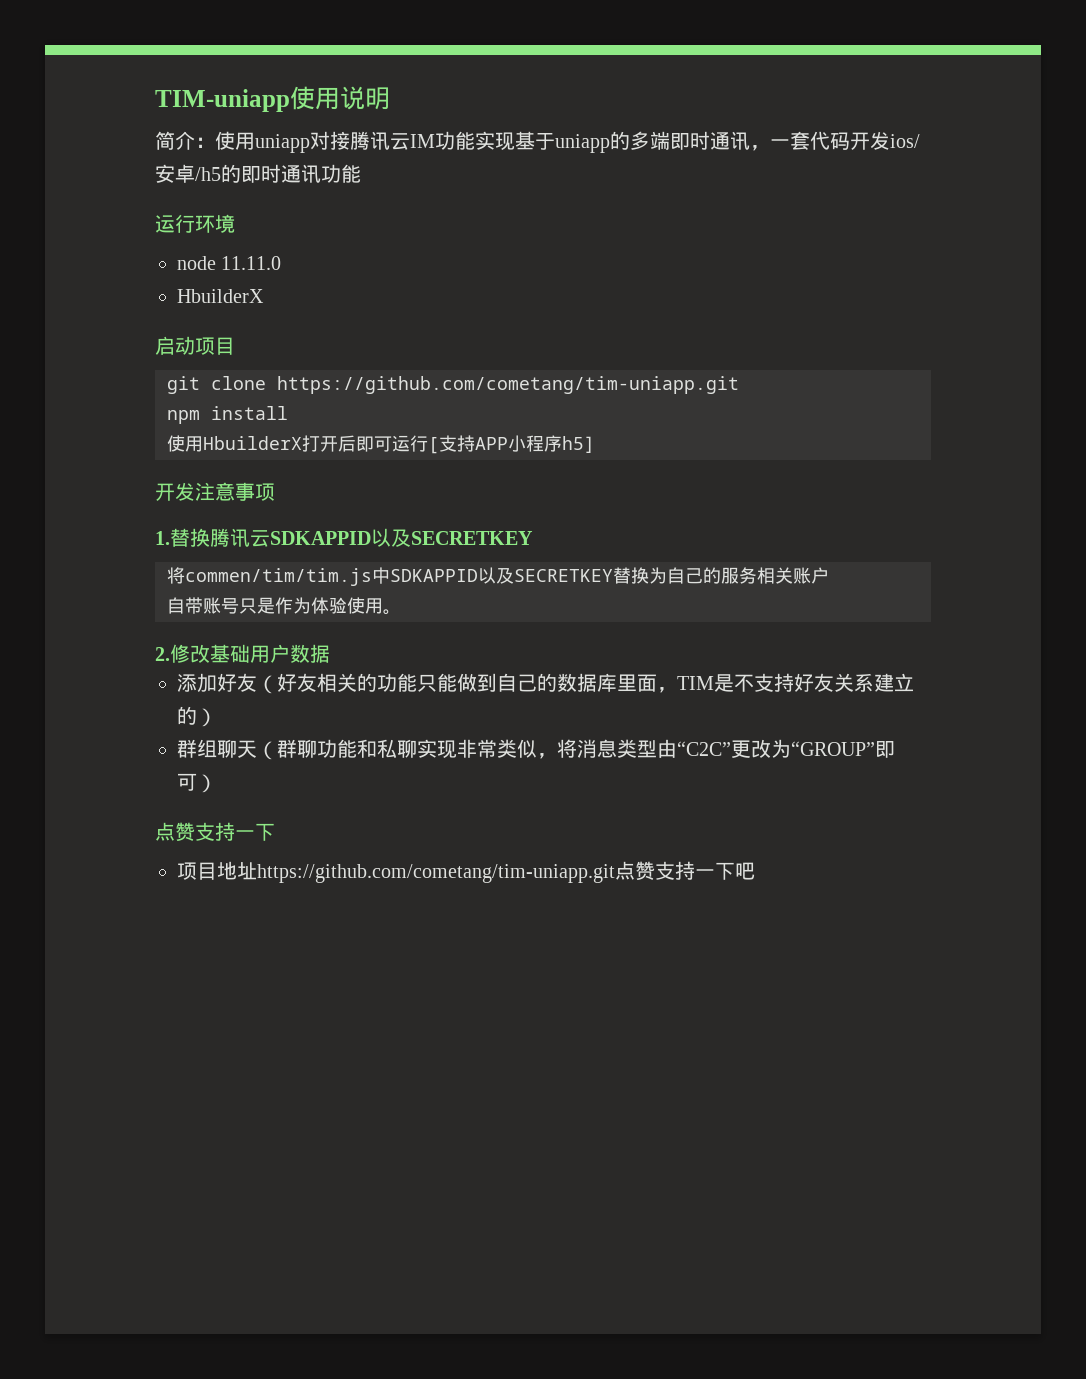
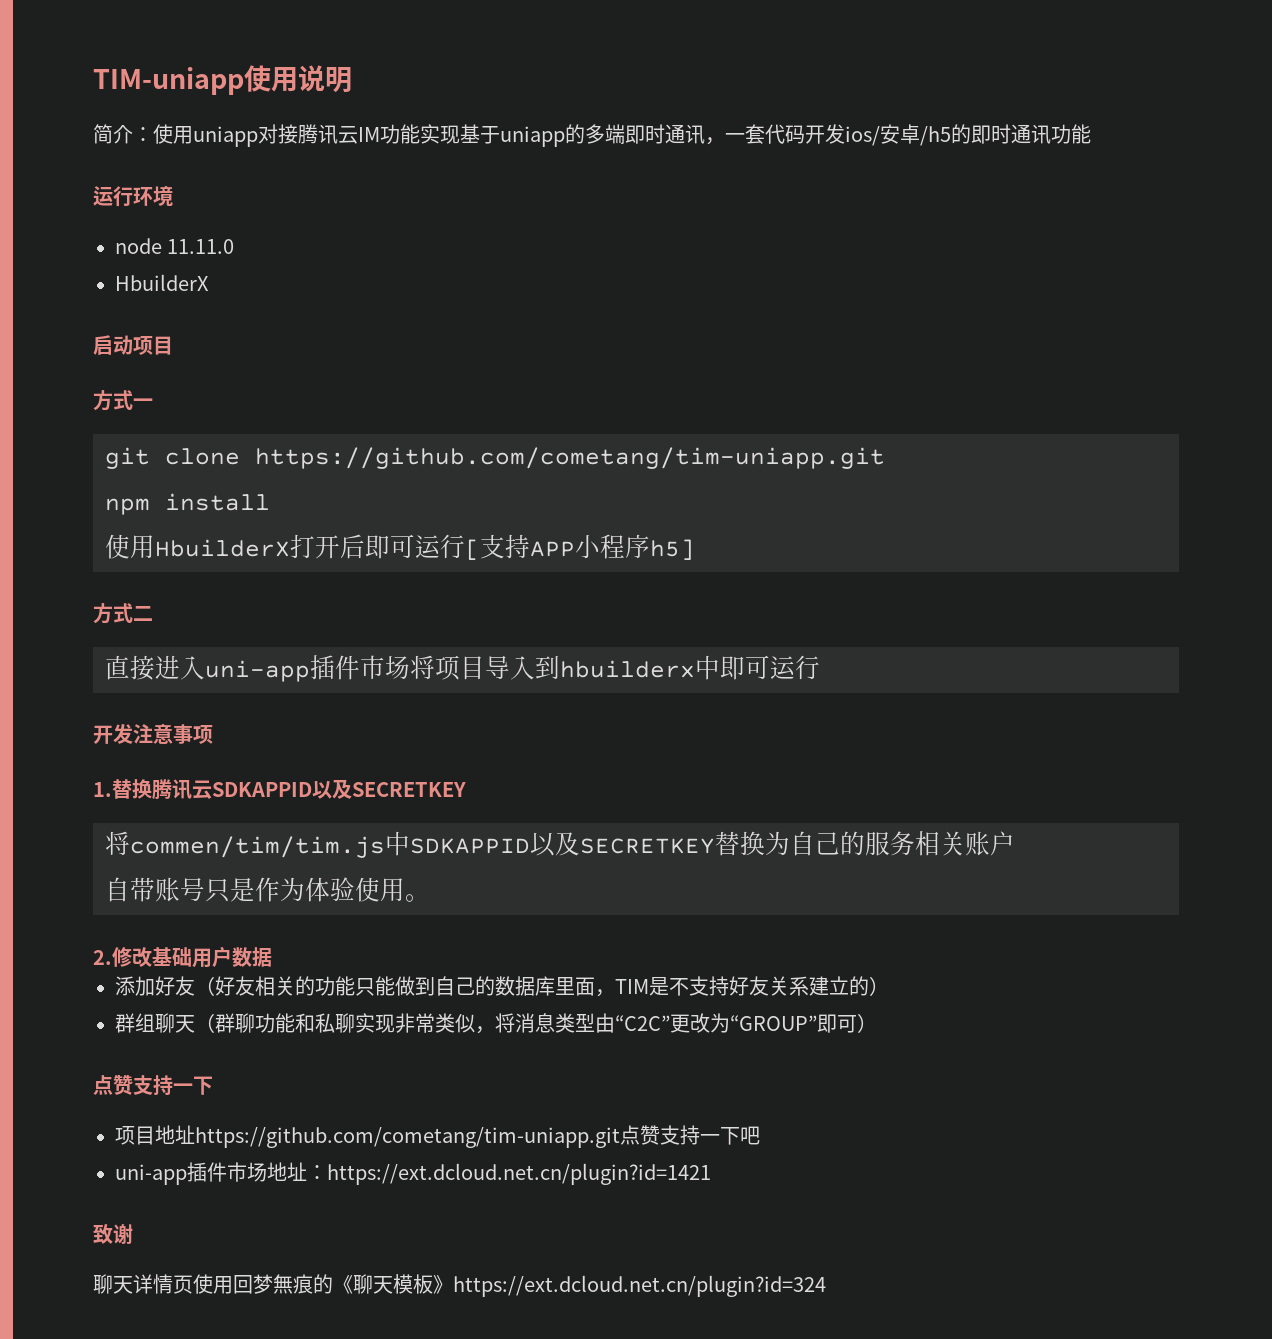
+ 方式一
+ 方式二
+ 直接进入uni-app插件市场将项目导入到hbuilderx中即可运行
+ uni-app插件市场地址：https://ext.dcloud.net.cn/plugin?id=1421
+ 致谢
+ 聊天详情页使用回梦無痕的《聊天模板》https://ext.dcloud.net.cn/plugin?id=324

